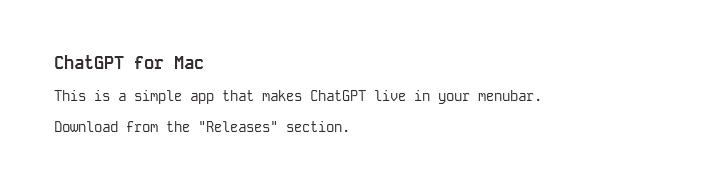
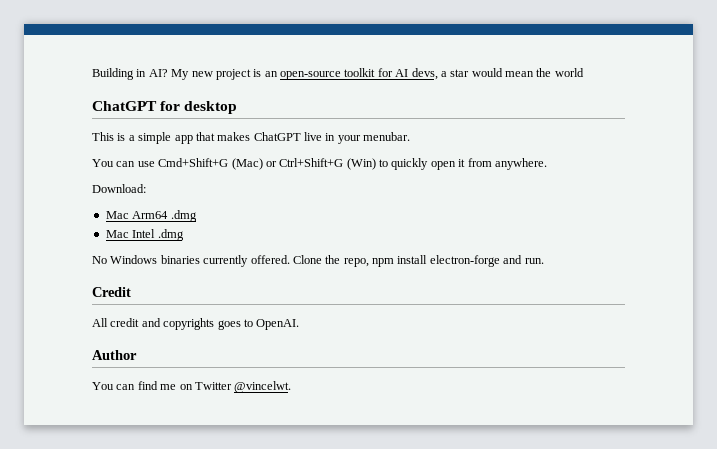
+ Building in AI? My new project is an open-source toolkit for AI devs, a star would mean the world
- ChatGPT for Mac
+ ChatGPT for desktop
- Download from the "Releases" section.
+ You can use Cmd+Shift+G (Mac) or Ctrl+Shift+G (Win) to quickly open it from anywhere.
+ Download:
+ Mac Arm64 .dmg
+ Mac Intel .dmg
+ No Windows binaries currently offered. Clone the repo, npm install electron-forge and run.
+ Credit
+ All credit and copyrights goes to OpenAI.
+ Author
+ You can find me on Twitter @vincelwt.

